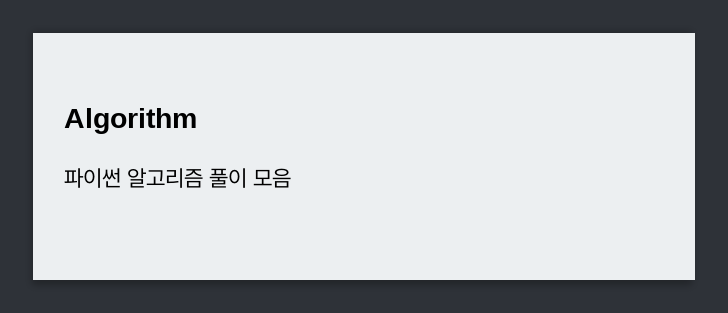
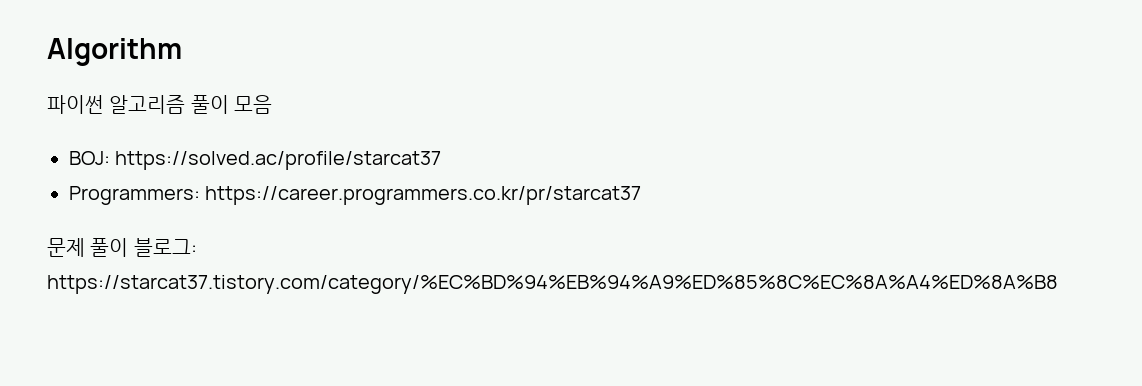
+ BOJ: https://solved.ac/profile/starcat37
+ Programmers: https://career.programmers.co.kr/pr/starcat37
+ 문제 풀이 블로그: https://starcat37.tistory.com/category/%EC%BD%94%EB%94%A9%ED%85%8C%EC%8A%A4%ED%8A%B8

